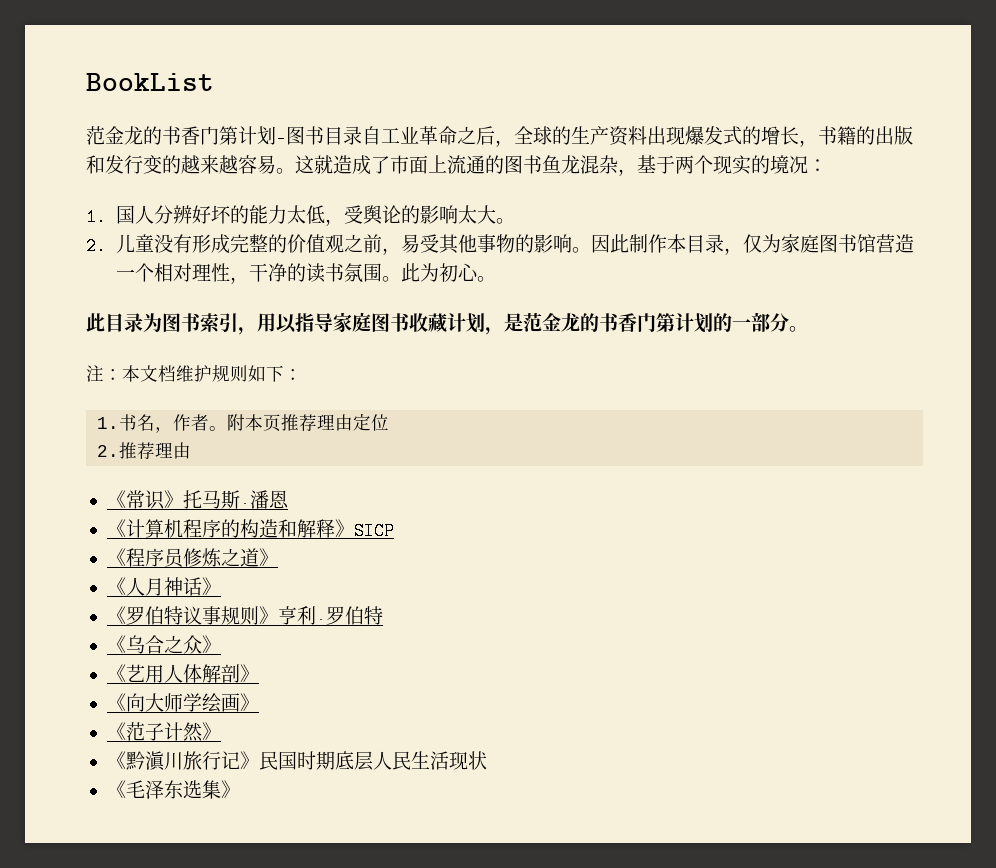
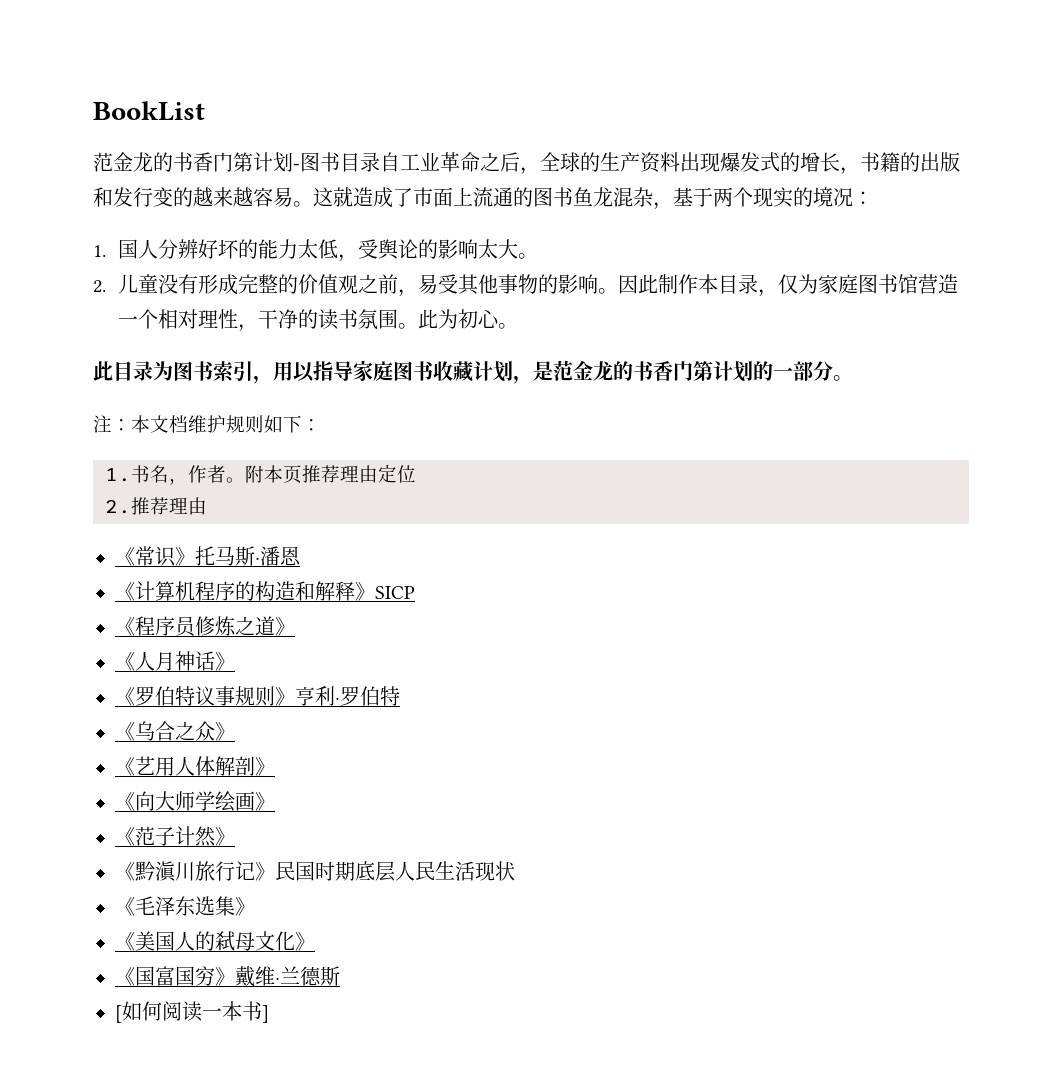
+ 《美国人的弑母文化》
+ 《国富国穷》戴维·兰德斯
+ [如何阅读一本书]

